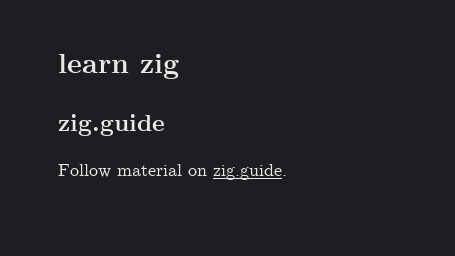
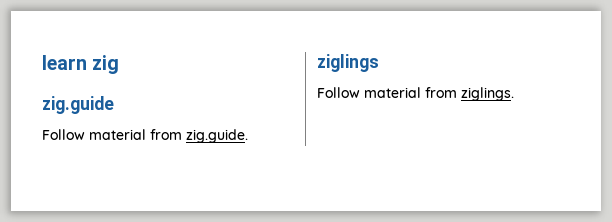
- Follow material on zig.guide.
+ Follow material from zig.guide.
+ ziglings
+ Follow material from ziglings.

